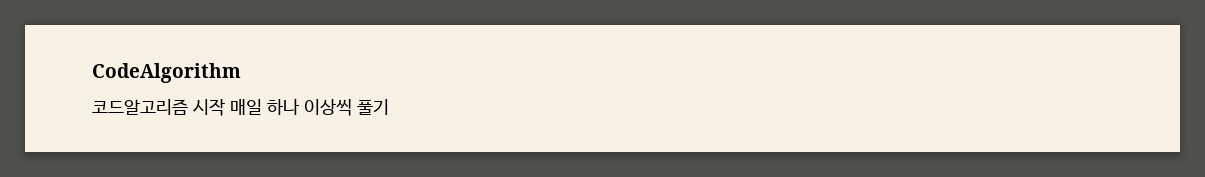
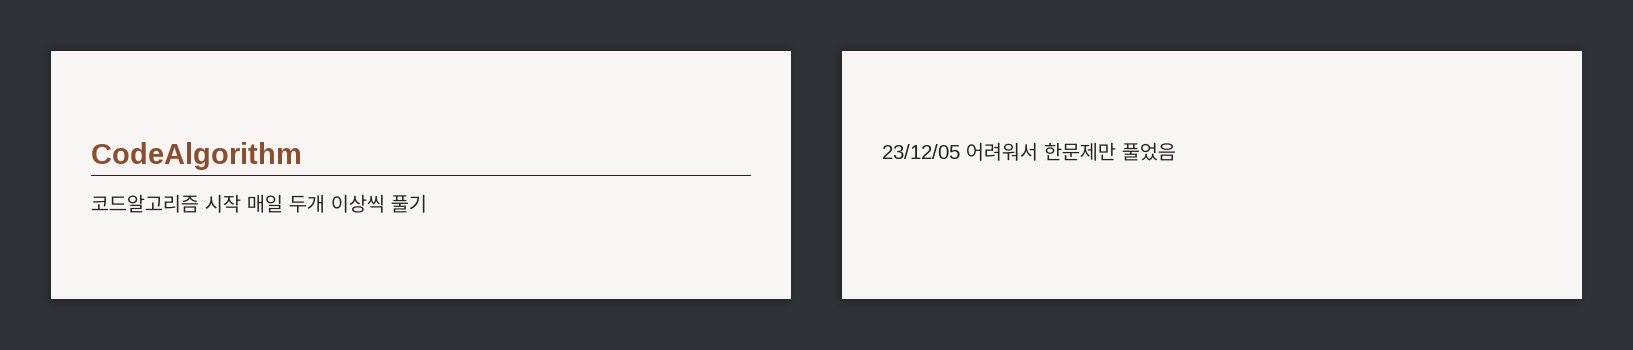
- 코드알고리즘 시작 매일 하나 이상씩 풀기
+ 코드알고리즘 시작 매일 두개 이상씩 풀기
+ 23/12/05 어려워서 한문제만 풀었음

